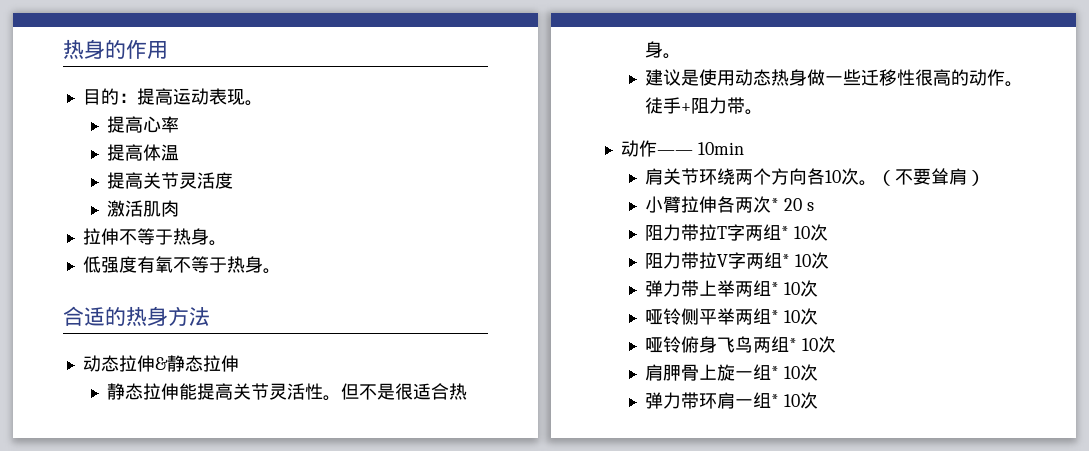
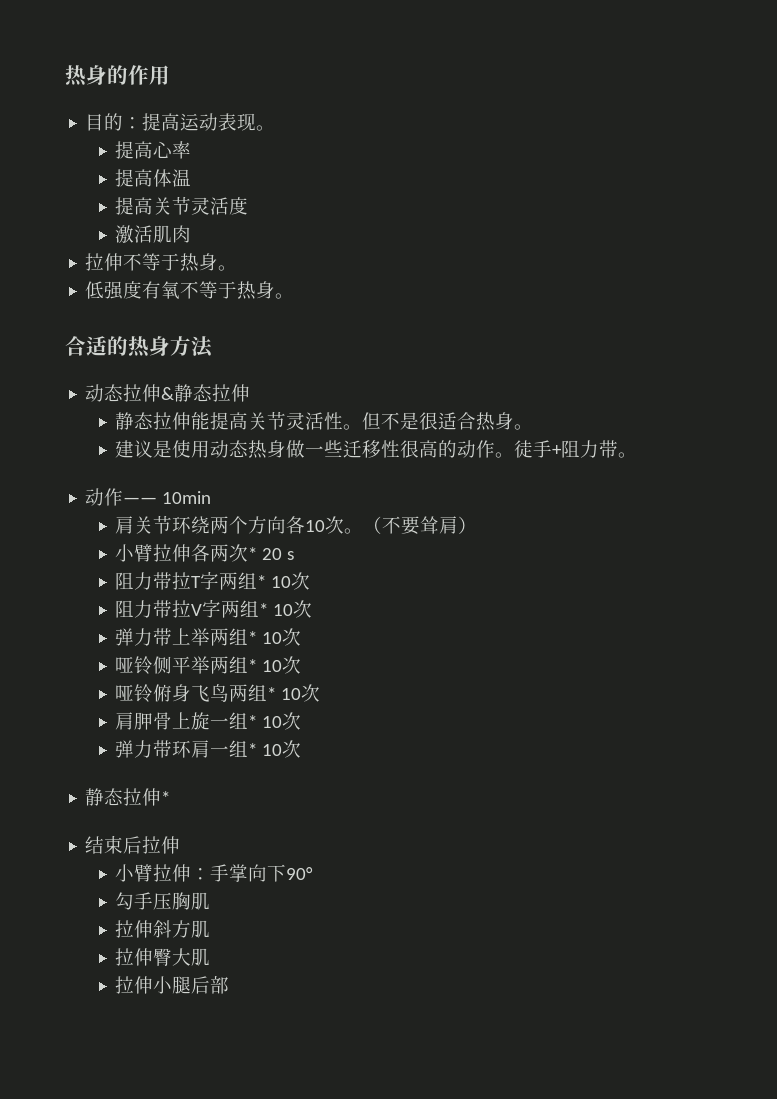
+ 静态拉伸*
+ 结束后拉伸
+ 小臂拉伸：手掌向下90°
+ 勾手压胸肌
+ 拉伸斜方肌
+ 拉伸臀大肌
+ 拉伸小腿后部

